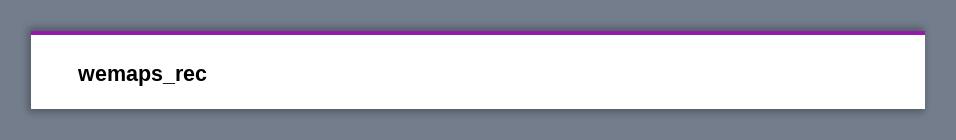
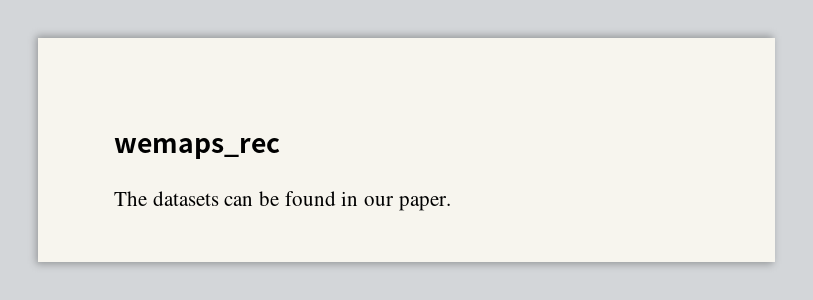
+ The datasets can be found in our paper.

